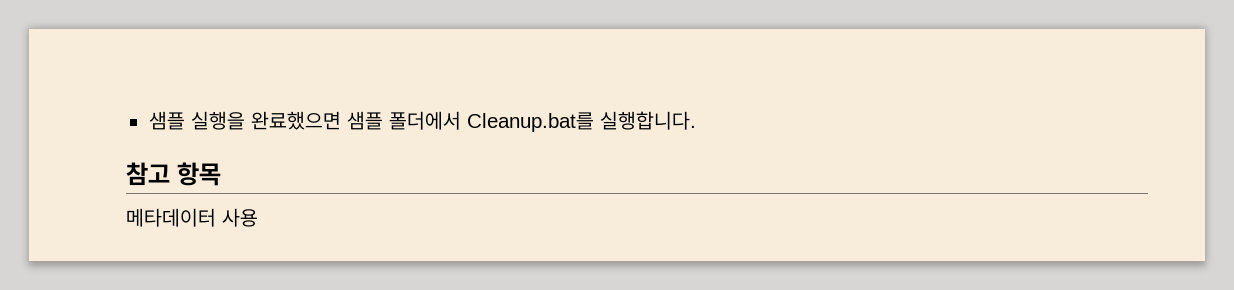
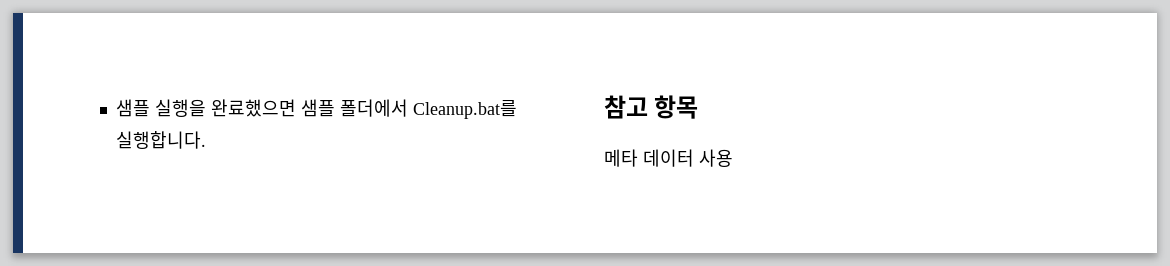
- 메타데이터 사용
+ 메타 데이터 사용

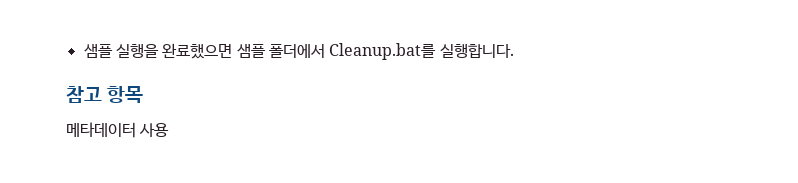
- 메타 데이터 사용
+ 메타데이터 사용

